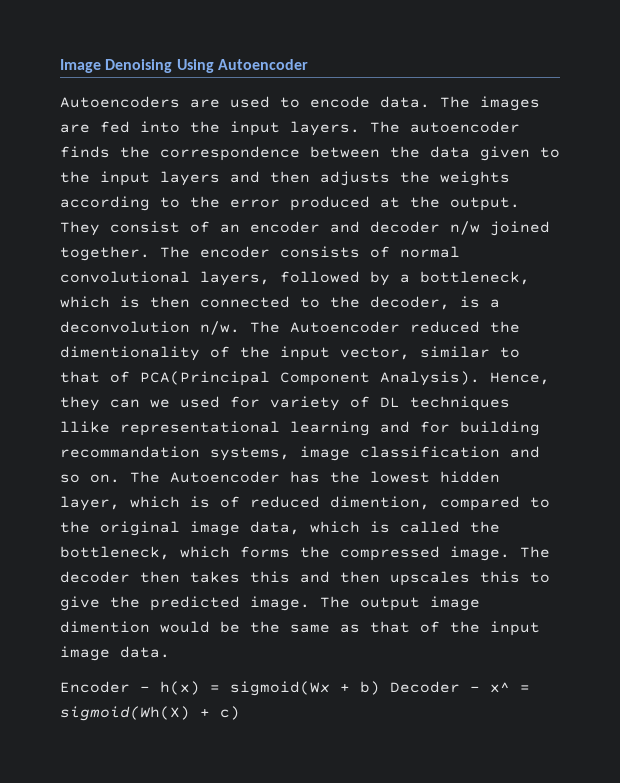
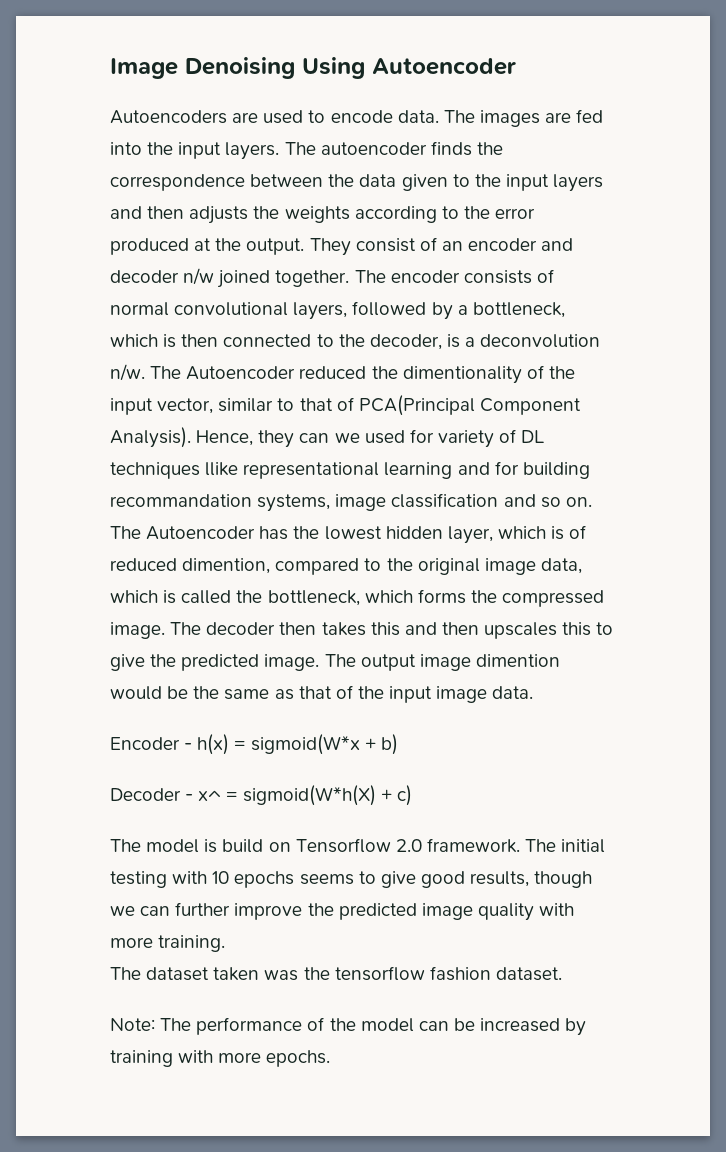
- Encoder - h(x) = sigmoid(Wx + b) Decoder - x^ = sigmoid(Wh(X) + c)
+ Encoder - h(x) = sigmoid(W*x + b)
+ Decoder - x^ = sigmoid(W*h(X) + c)
+ The model is build on Tensorflow 2.0 framework. The initial testing with 10 epochs seems to give good results, though we can further improve the predicted image quality with more training.
+ The dataset taken was the tensorflow fashion dataset.
+ Note: The performance of the model can be increased by training with more epochs.

